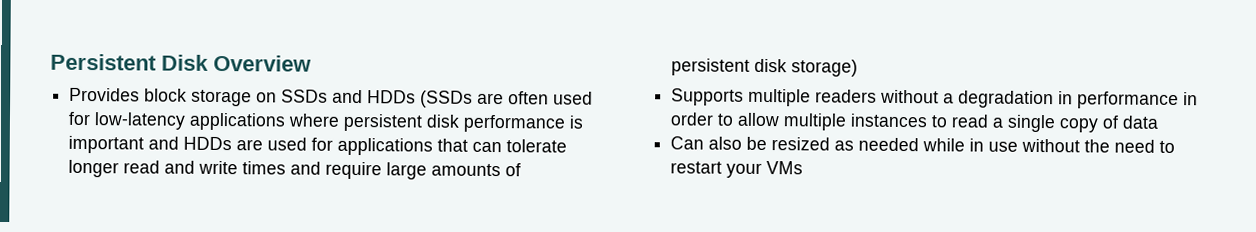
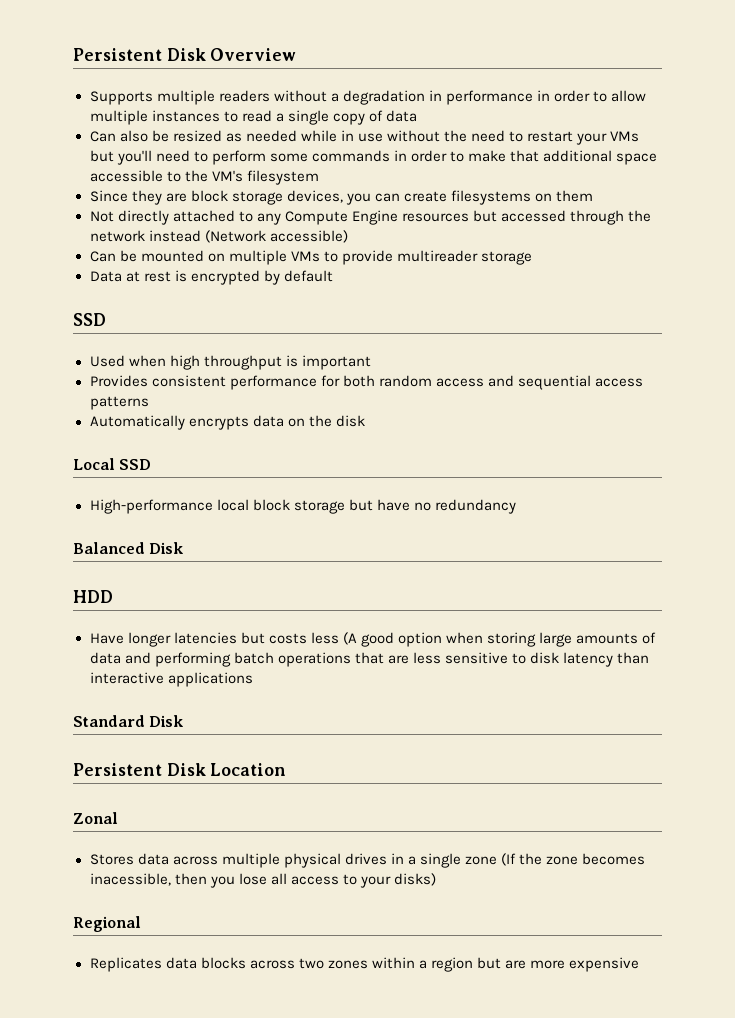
- Provides block storage on SSDs and HDDs (SSDs are often used for low-latency applications where persistent disk performance is important and HDDs are used for applications that can tolerate longer read and write times and require large amounts of persistent disk storage)
- Can also be resized as needed while in use without the need to restart your VMs
+ Can also be resized as needed while in use without the need to restart your VMs but you'll need to perform some commands in order to make that additional space accessible to the VM's filesystem
+ Since they are block storage devices, you can create filesystems on them
+ Not directly attached to any Compute Engine resources but accessed through the network instead (Network accessible)
+ Can be mounted on multiple VMs to provide multireader storage
+ Data at rest is encrypted by default
+ SSD
+ Used when high throughput is important
+ Provides consistent performance for both random access and sequential access patterns
+ Automatically encrypts data on the disk
+ Local SSD
+ High-performance local block storage but have no redundancy
+ Balanced Disk
+ HDD
+ Have longer latencies but costs less (A good option when storing large amounts of data and performing batch operations that are less sensitive to disk latency than interactive applications
+ Standard Disk
+ Persistent Disk Location
+ Zonal
+ Stores data across multiple physical drives in a single zone (If the zone becomes inacessible, then you lose all access to your disks)
+ Regional
+ Replicates data blocks across two zones within a region but are more expensive

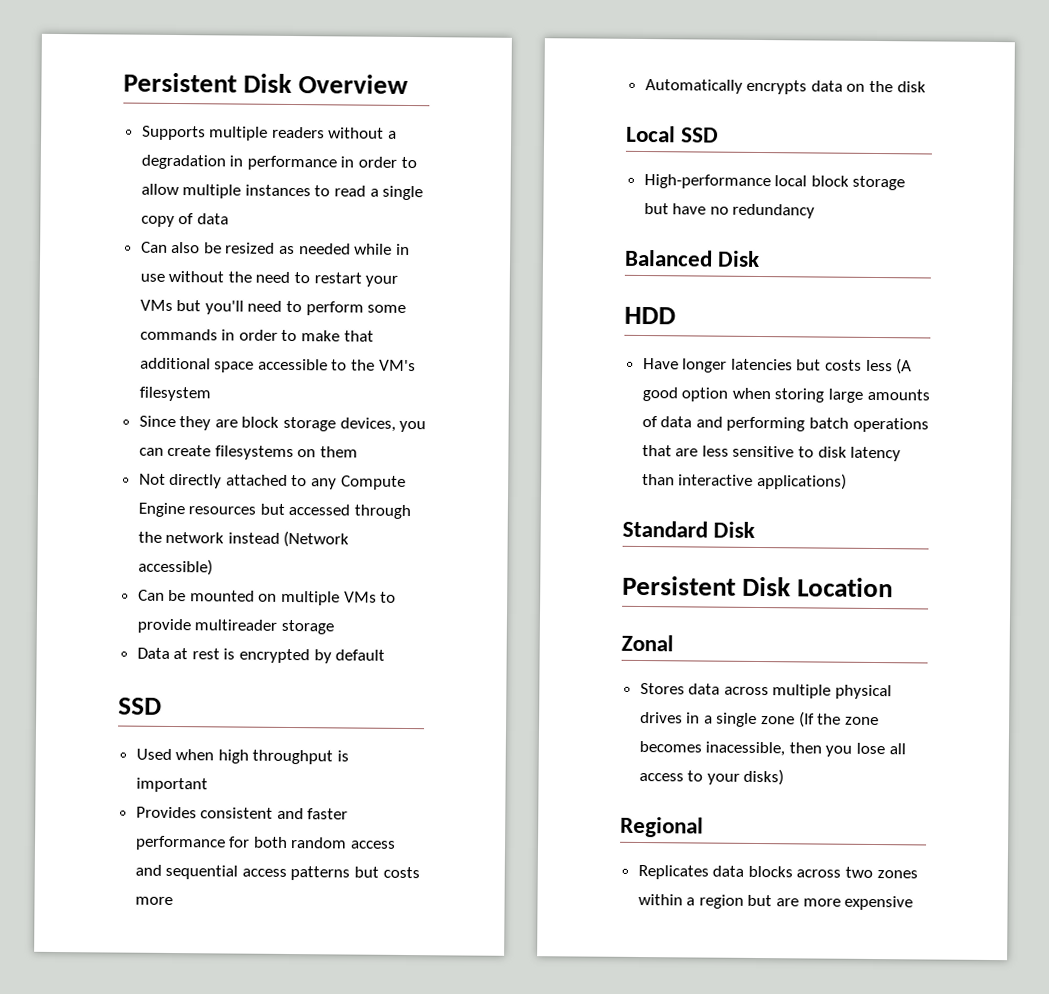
- Provides consistent performance for both random access and sequential access patterns
+ Provides consistent and faster performance for both random access and sequential access patterns but costs more
- Have longer latencies but costs less (A good option when storing large amounts of data and performing batch operations that are less sensitive to disk latency than interactive applications
+ Have longer latencies but costs less (A good option when storing large amounts of data and performing batch operations that are less sensitive to disk latency than interactive applications)

